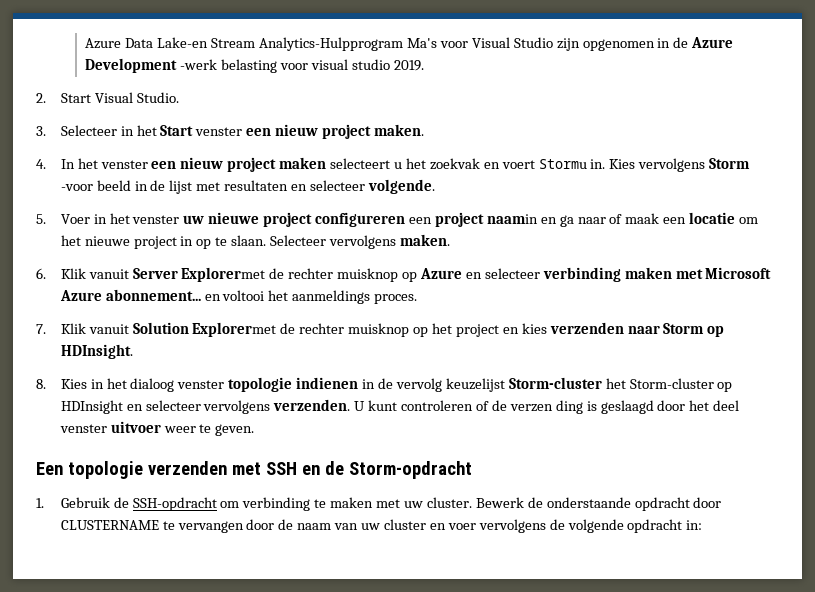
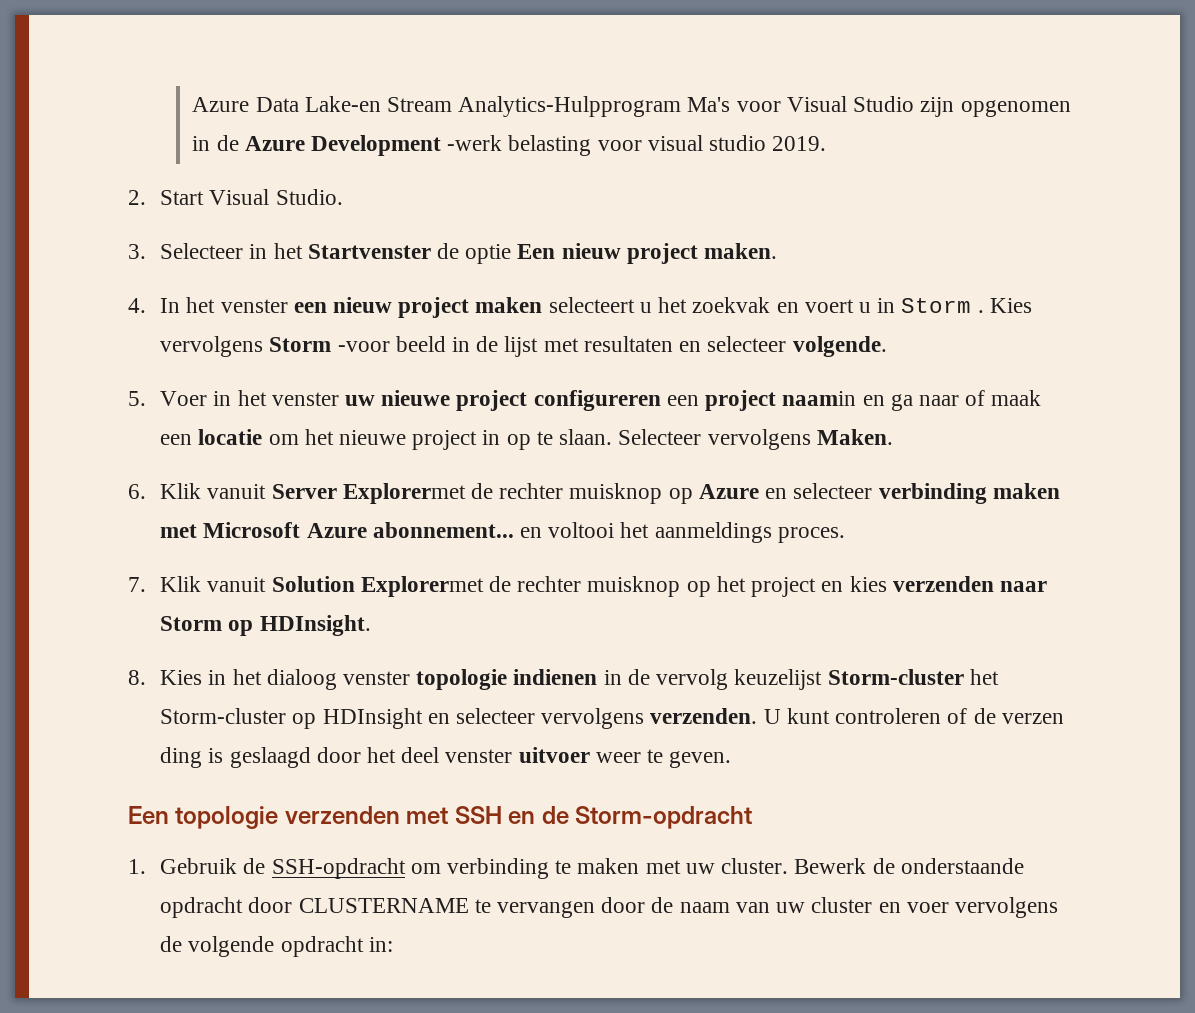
- 3. Selecteer in het Start venster een nieuw project maken.
+ 3. Selecteer in het Startvenster de optie Een nieuw project maken.
- 4. In het venster een nieuw project maken selecteert u het zoekvak en voert Stormu in.
+ 4. In het venster een nieuw project maken selecteert u het zoekvak en voert u in Storm .
- Selecteer vervolgens maken.
+ Selecteer vervolgens Maken.

